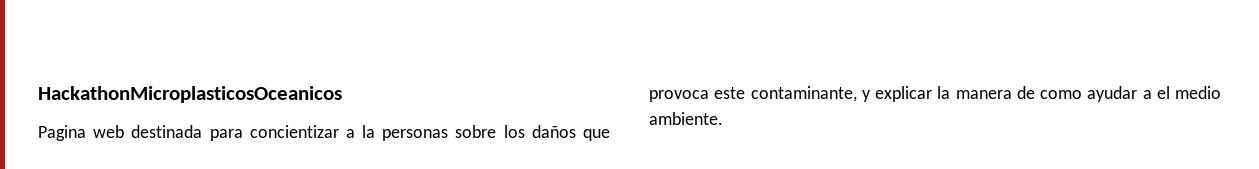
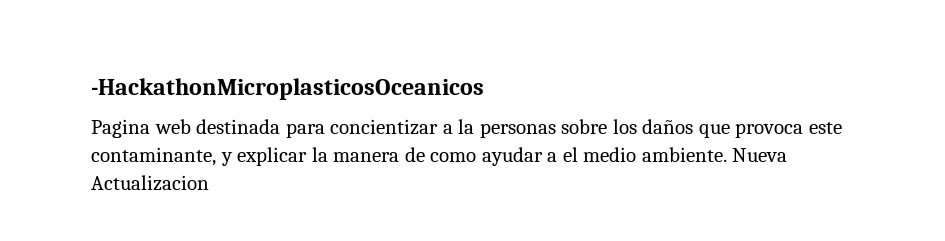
- HackathonMicroplasticosOceanicos
+ -HackathonMicroplasticosOceanicos
+ Nueva Actualizacion

